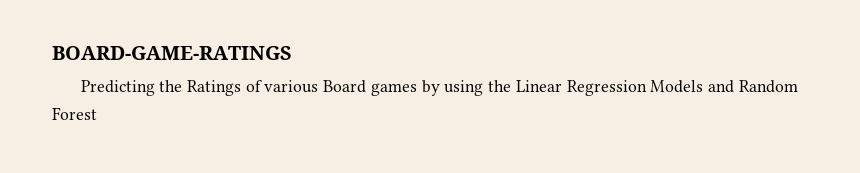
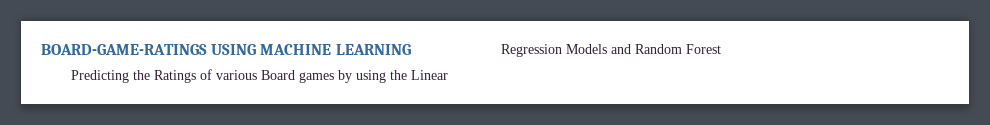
- BOARD-GAME-RATINGS
+ BOARD-GAME-RATINGS USING MACHINE LEARNING

